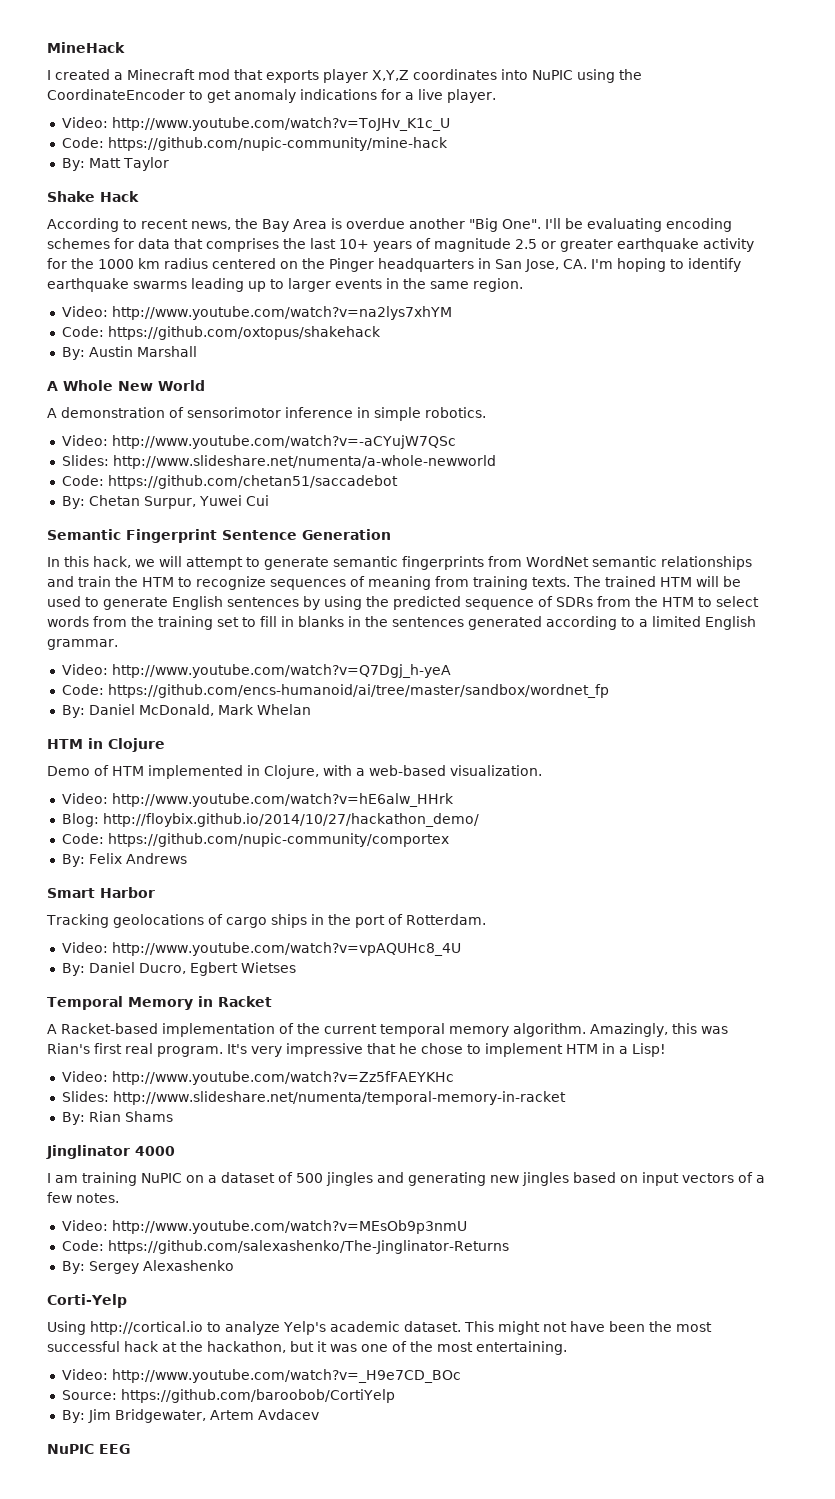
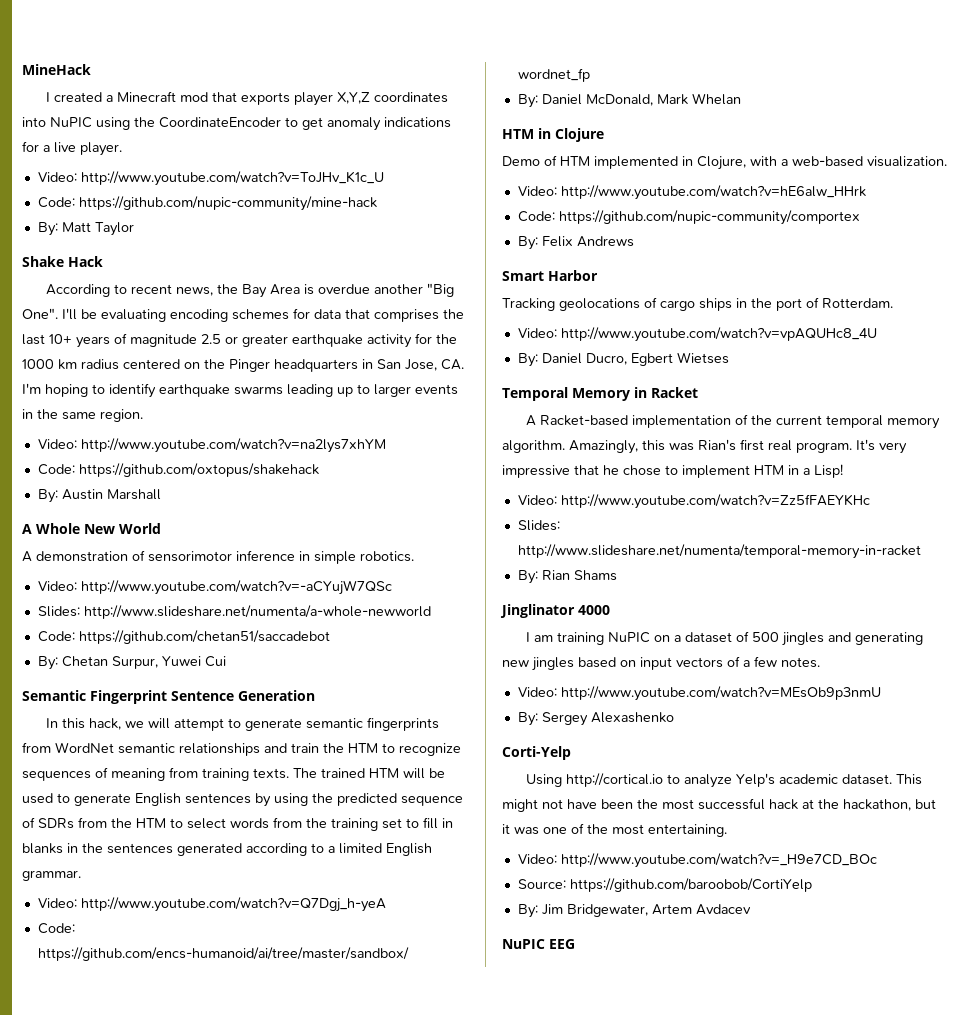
- Blog: http://floybix.github.io/2014/10/27/hackathon_demo/
- Code: https://github.com/salexashenko/The-Jinglinator-Returns

